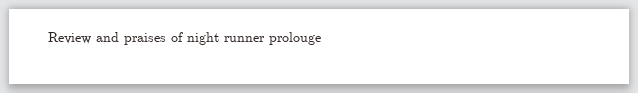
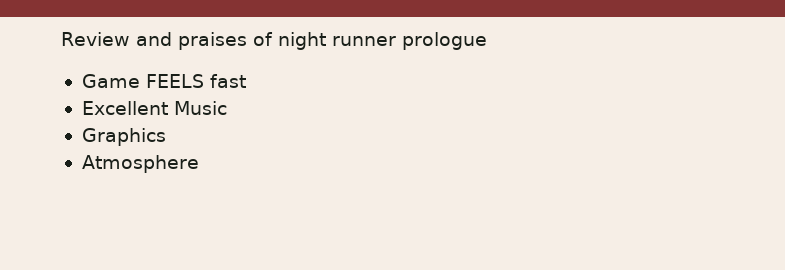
- Review and praises of night runner prolouge
+ Review and praises of night runner prologue
+ Game FEELS fast
+ Excellent Music
+ Graphics
+ Atmosphere

